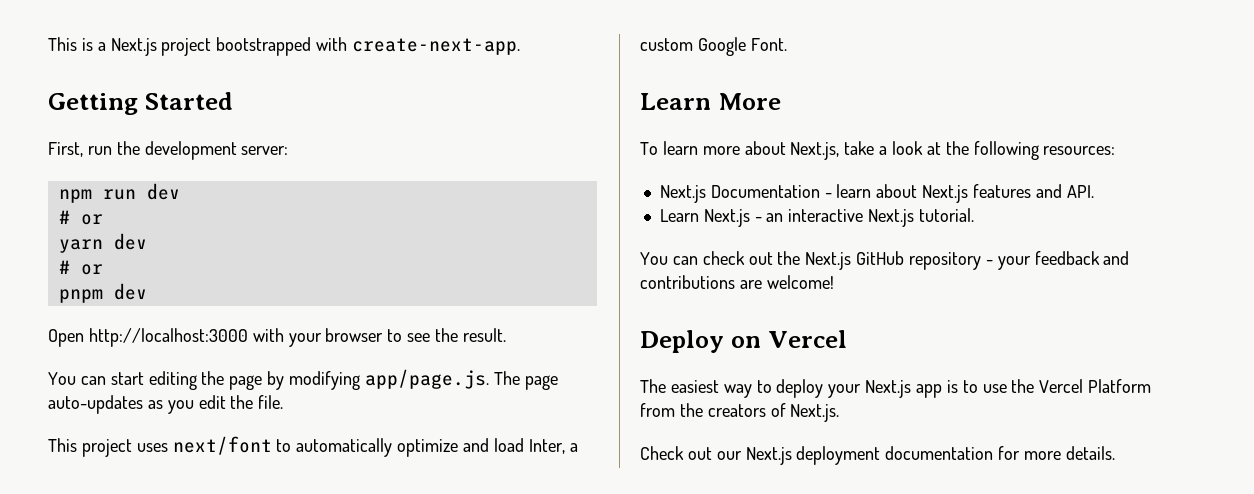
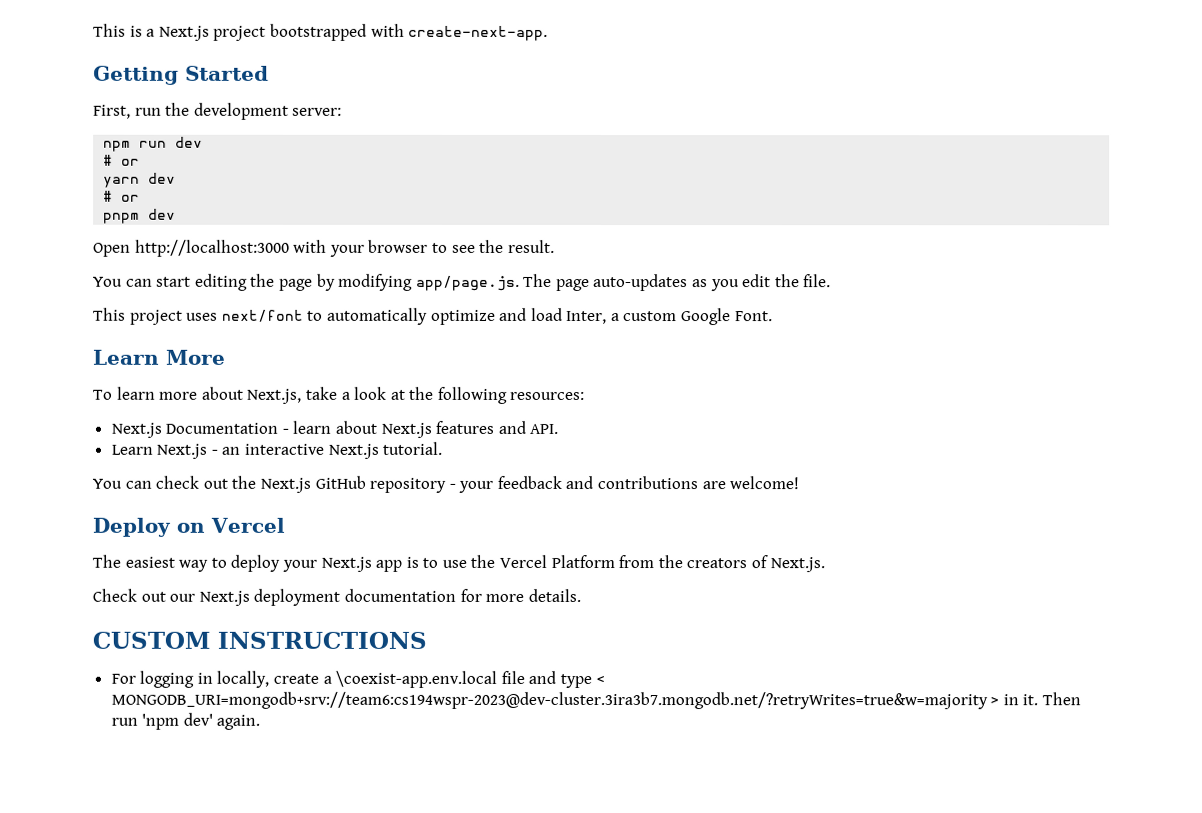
+ CUSTOM INSTRUCTIONS
+ For logging in locally, create a \coexist-app.env.local file and type < MONGODB_URI=mongodb+srv://team6:cs194wspr-2023@dev-cluster.3ira3b7.mongodb.net/?retryWrites=true&w=majority > in it. Then run 'npm dev' again.

